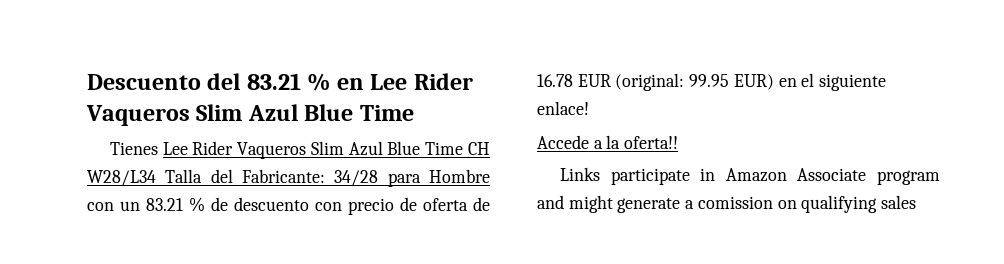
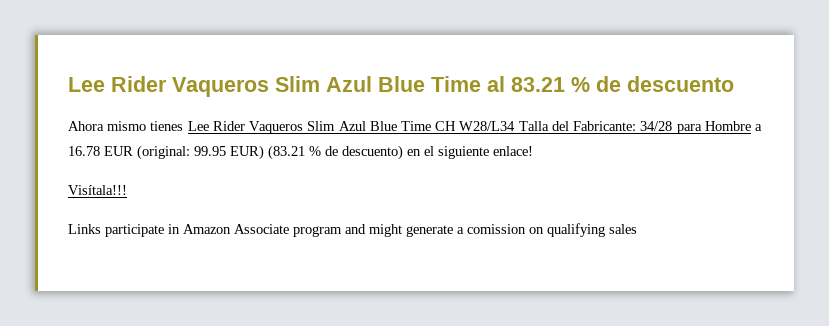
- Descuento del 83.21 % en Lee Rider Vaqueros Slim Azul Blue Time
- Tienes Lee Rider Vaqueros Slim Azul Blue Time CH W28/L34 Talla del Fabricante: 34/28 para Hombre con un 83.21 % de descuento con precio de oferta de 16.78 EUR (original: 99.95 EUR) en el siguiente enlace!
+ Lee Rider Vaqueros Slim Azul Blue Time al 83.21 % de descuento
+ Ahora mismo tienes Lee Rider Vaqueros Slim Azul Blue Time CH W28/L34 Talla del Fabricante: 34/28 para Hombre a 16.78 EUR (original: 99.95 EUR) (83.21 % de descuento) en el siguiente enlace!
- Accede a la oferta!!
+ Visítala!!!

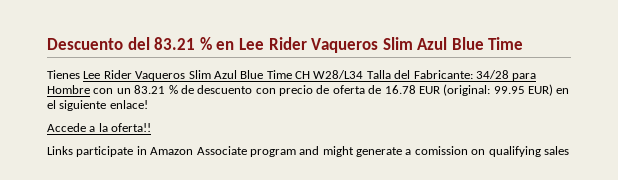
- Lee Rider Vaqueros Slim Azul Blue Time al 83.21 % de descuento
- Ahora mismo tienes Lee Rider Vaqueros Slim Azul Blue Time CH W28/L34 Talla del Fabricante: 34/28 para Hombre a 16.78 EUR (original: 99.95 EUR) (83.21 % de descuento) en el siguiente enlace!
+ Descuento del 83.21 % en Lee Rider Vaqueros Slim Azul Blue Time
+ Tienes Lee Rider Vaqueros Slim Azul Blue Time CH W28/L34 Talla del Fabricante: 34/28 para Hombre con un 83.21 % de descuento con precio de oferta de 16.78 EUR (original: 99.95 EUR) en el siguiente enlace!
- Visítala!!!
+ Accede a la oferta!!

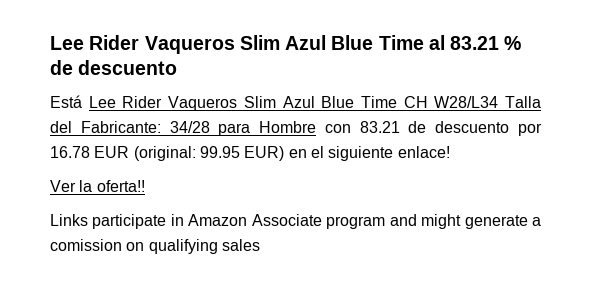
- Descuento del 83.21 % en Lee Rider Vaqueros Slim Azul Blue Time
- Tienes Lee Rider Vaqueros Slim Azul Blue Time CH W28/L34 Talla del Fabricante: 34/28 para Hombre con un 83.21 % de descuento con precio de oferta de 16.78 EUR (original: 99.95 EUR) en el siguiente enlace!
+ Lee Rider Vaqueros Slim Azul Blue Time al 83.21 % de descuento
+ Está Lee Rider Vaqueros Slim Azul Blue Time CH W28/L34 Talla del Fabricante: 34/28 para Hombre con 83.21 de descuento por 16.78 EUR (original: 99.95 EUR) en el siguiente enlace!
- Accede a la oferta!!
+ Ver la oferta!!

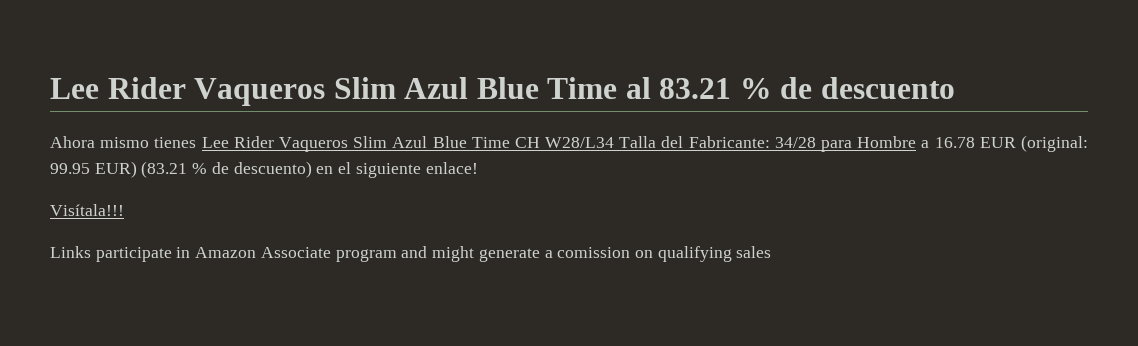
- Está Lee Rider Vaqueros Slim Azul Blue Time CH W28/L34 Talla del Fabricante: 34/28 para Hombre con 83.21 de descuento por 16.78 EUR (original: 99.95 EUR) en el siguiente enlace!
+ Ahora mismo tienes Lee Rider Vaqueros Slim Azul Blue Time CH W28/L34 Talla del Fabricante: 34/28 para Hombre a 16.78 EUR (original: 99.95 EUR) (83.21 % de descuento) en el siguiente enlace!
- Ver la oferta!!
+ Visítala!!!

